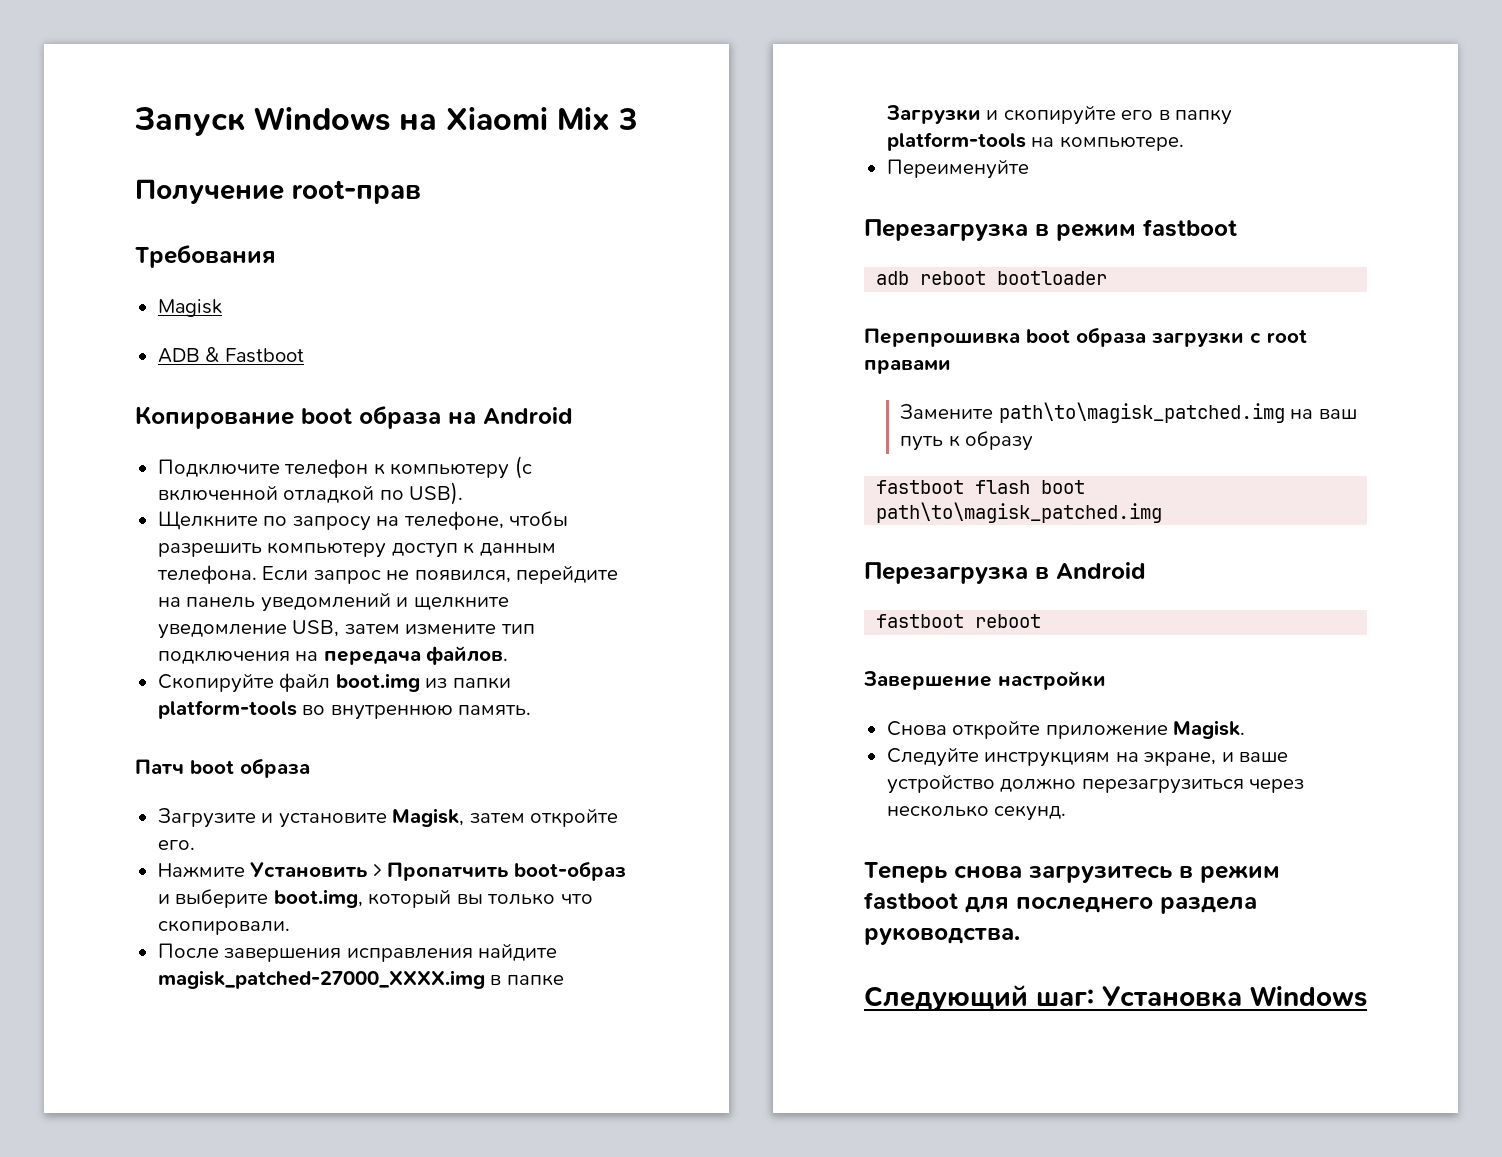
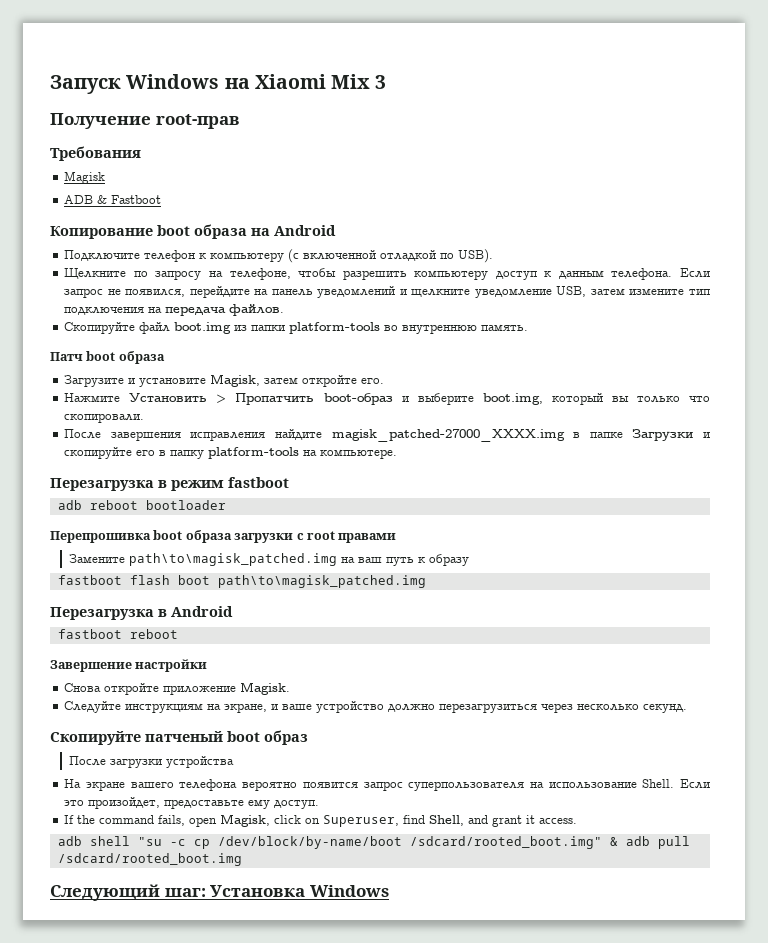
- Переименуйте
- Теперь снова загрузитесь в режим fastboot для последнего раздела руководства.
+ Скопируйте патченый boot образ
+ После загрузки устройства
+ На экране вашего телефона вероятно появится запрос суперпользователя на использование Shell. Если это произойдет, предоставьте ему доступ.
+ If the command fails, open Magisk, click on Superuser, find Shell, and grant it access.
+ adb shell "su -c cp /dev/block/by-name/boot /sdcard/rooted_boot.img" & adb pull /sdcard/rooted_boot.img

